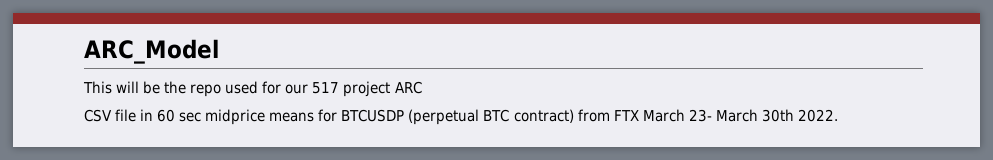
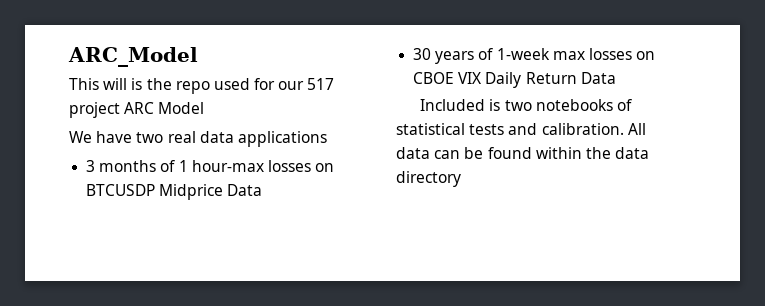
- This will be the repo used for our 517 project ARC
- CSV file in 60 sec midprice means for BTCUSDP (perpetual BTC contract) from FTX March 23- March 30th 2022.
+ This will is the repo used for our 517 project ARC Model
+ We have two real data applications
+ 3 months of 1 hour-max losses on BTCUSDP Midprice Data
+ 30 years of 1-week max losses on CBOE VIX Daily Return Data
+ Included is two notebooks of statistical tests and calibration. All data can be found within the data directory

